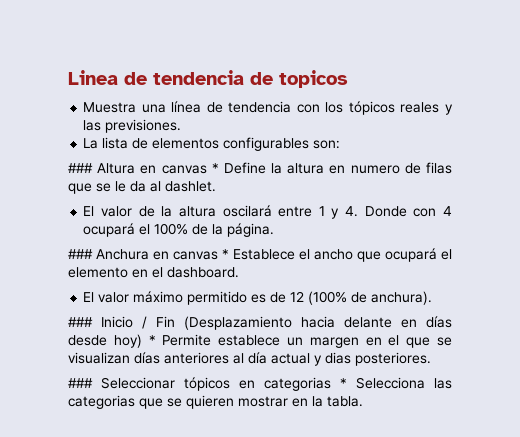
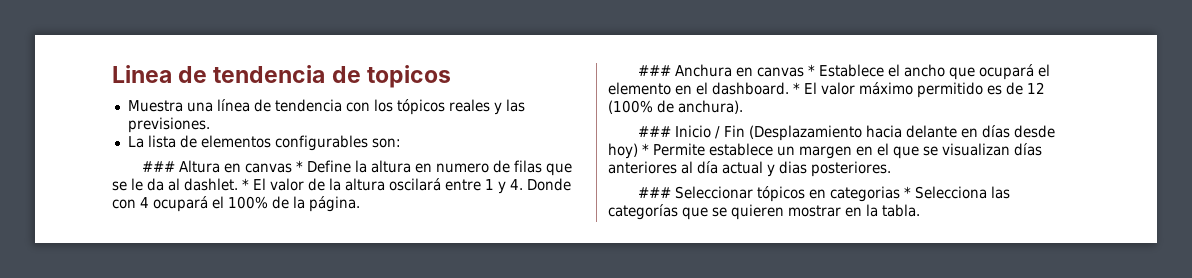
- ### Altura en canvas * Define la altura en numero de filas que se le da al dashlet.
- El valor de la altura oscilará entre 1 y 4. Donde con 4 ocupará el 100% de la página.
+ ### Altura en canvas * Define la altura en numero de filas que se le da al dashlet. * El valor de la altura oscilará entre 1 y 4. Donde con 4 ocupará el 100% de la página.
- ### Anchura en canvas * Establece el ancho que ocupará el elemento en el dashboard.
- El valor máximo permitido es de 12 (100% de anchura).
+ ### Anchura en canvas * Establece el ancho que ocupará el elemento en el dashboard. * El valor máximo permitido es de 12 (100% de anchura).
- ### Seleccionar tópicos en categorias * Selecciona las categorias que se quieren mostrar en la tabla.
+ ### Seleccionar tópicos en categorias * Selecciona las categorías que se quieren mostrar en la tabla.

